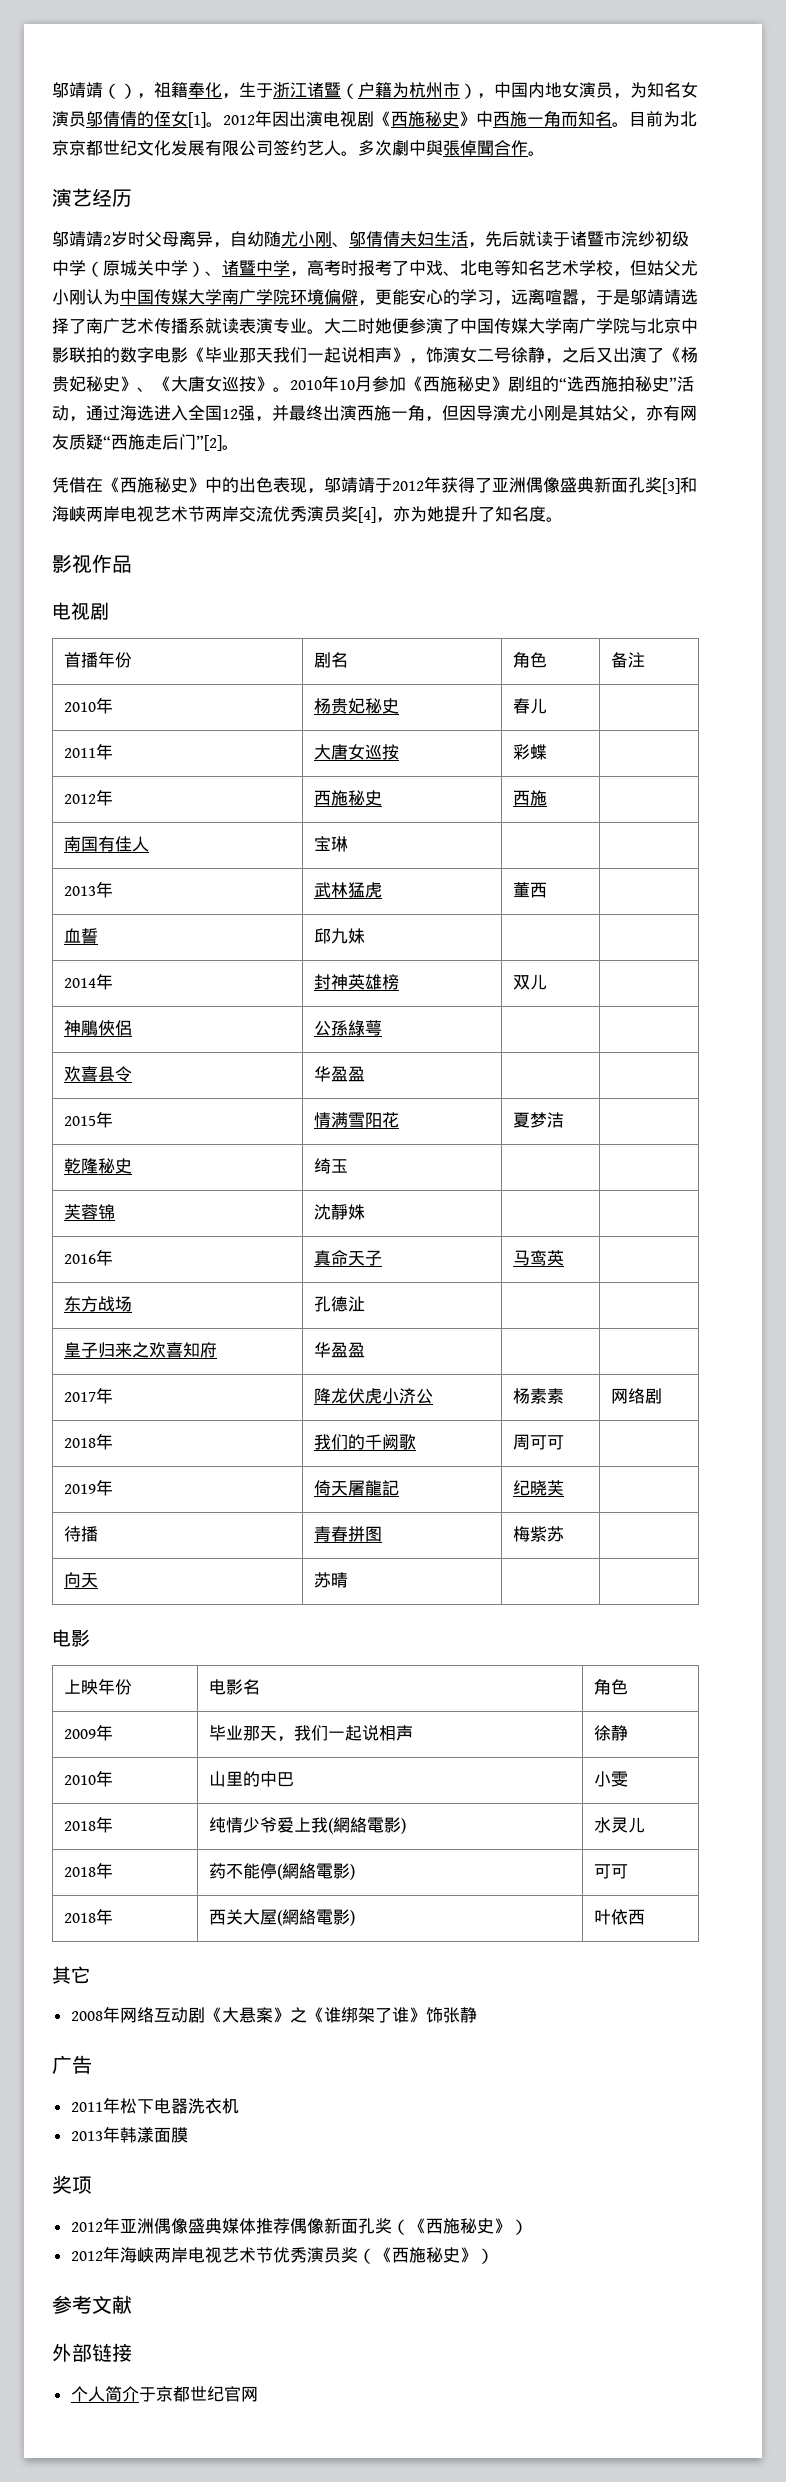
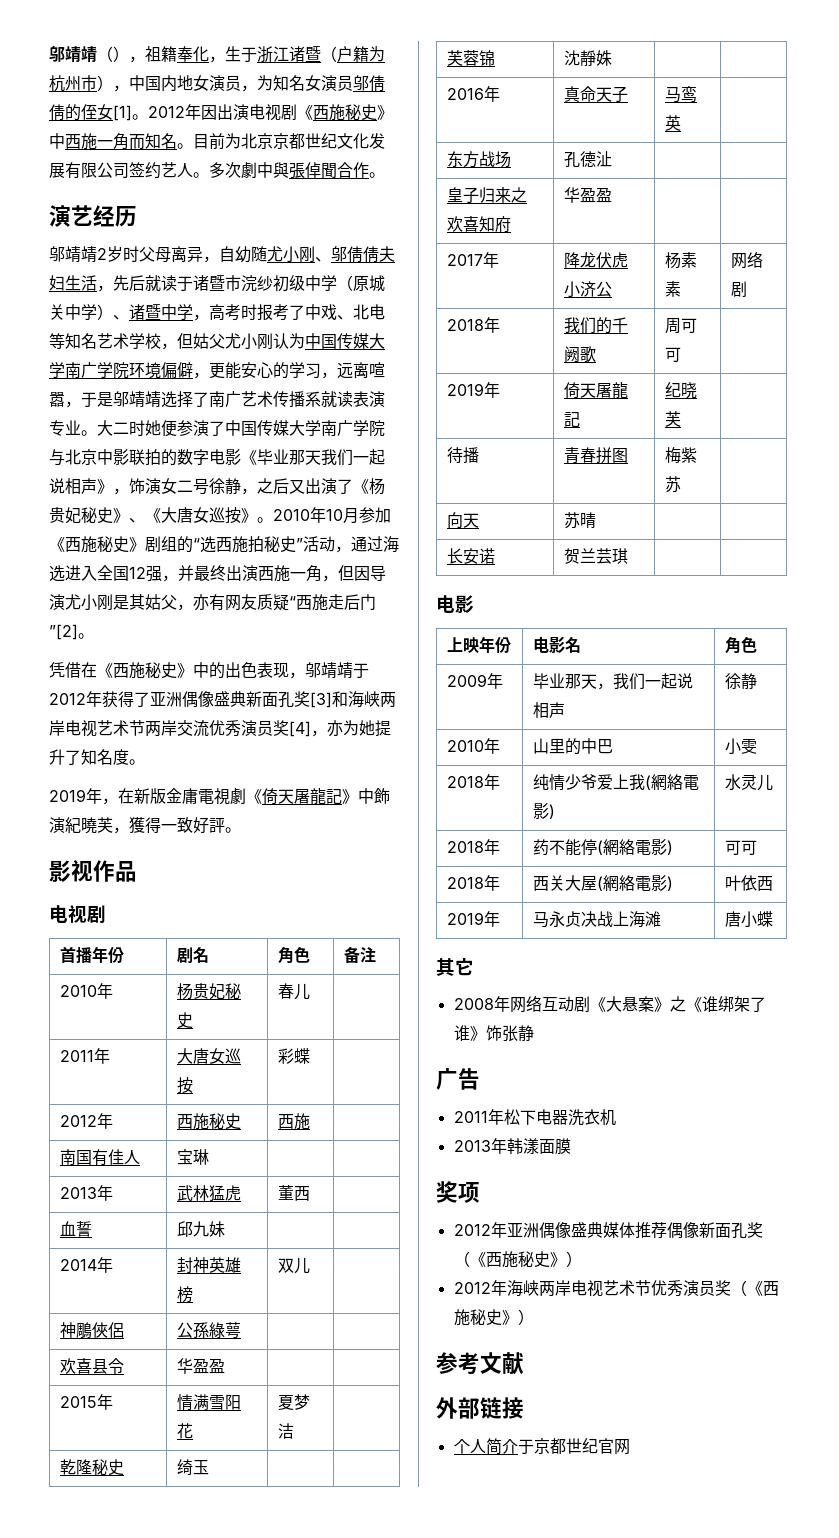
+ 2019年，在新版金庸電視劇《倚天屠龍記》中飾演紀曉芙，獲得一致好評。
+ 长安诺 | 贺兰芸琪 | |
+ 2019年 | 马永贞决战上海滩 | 唐小蝶

